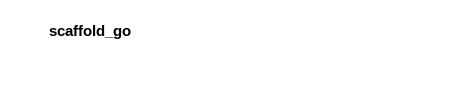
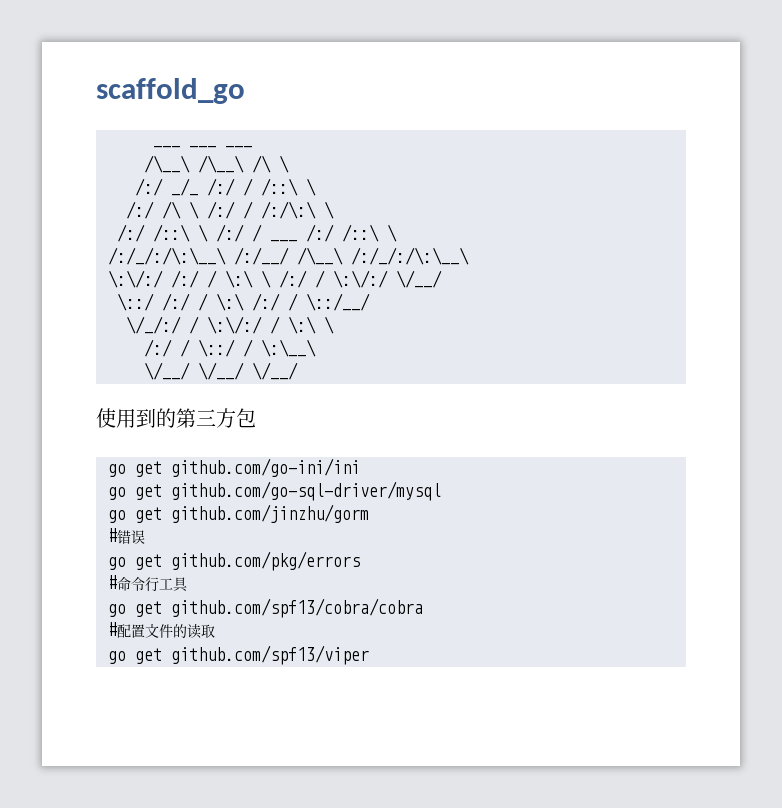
+ ___ ___ ___
+ /\__\ /\__\ /\ \
+ /:/ _/_ /:/ / /::\ \
+ /:/ /\ \ /:/ / /:/\:\ \
+ /:/ /::\ \ /:/ / ___ /:/ /::\ \
+ /:/_/:/\:\__\ /:/__/ /\__\ /:/_/:/\:\__\
+ \:\/:/ /:/ / \:\ \ /:/ / \:\/:/ \/__/
+ \::/ /:/ / \:\ /:/ / \::/__/
+ \/_/:/ / \:\/:/ / \:\ \
+ /:/ / \::/ / \:\__\
+ \/__/ \/__/ \/__/
+ 使用到的第三方包
+ go get github.com/go-ini/ini
+ go get github.com/go-sql-driver/mysql
+ go get github.com/jinzhu/gorm
+ #错误
+ go get github.com/pkg/errors
+ #命令行工具
+ go get github.com/spf13/cobra/cobra
+ #配置文件的读取
+ go get github.com/spf13/viper

